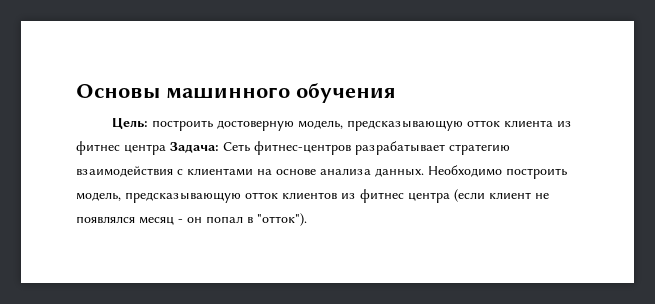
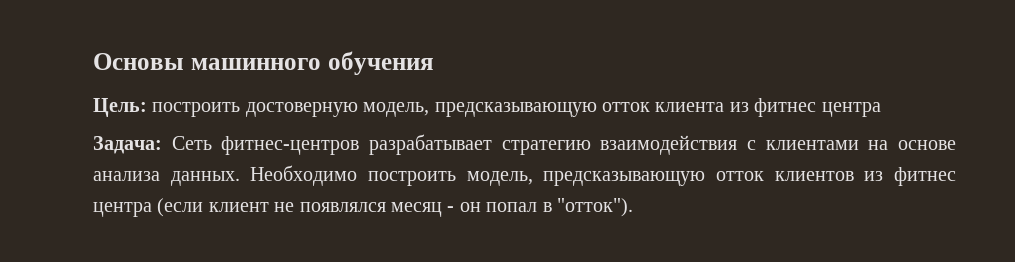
- Цель: построить достоверную модель, предсказывающую отток клиента из фитнес центра Задача: Сеть фитнес-центров разрабатывает стратегию взаимодействия с клиентами на основе анализа данных.
+ Цель: построить достоверную модель, предсказывающую отток клиента из фитнес центра
+ Задача: Сеть фитнес-центров разрабатывает стратегию взаимодействия с клиентами на основе анализа данных.

